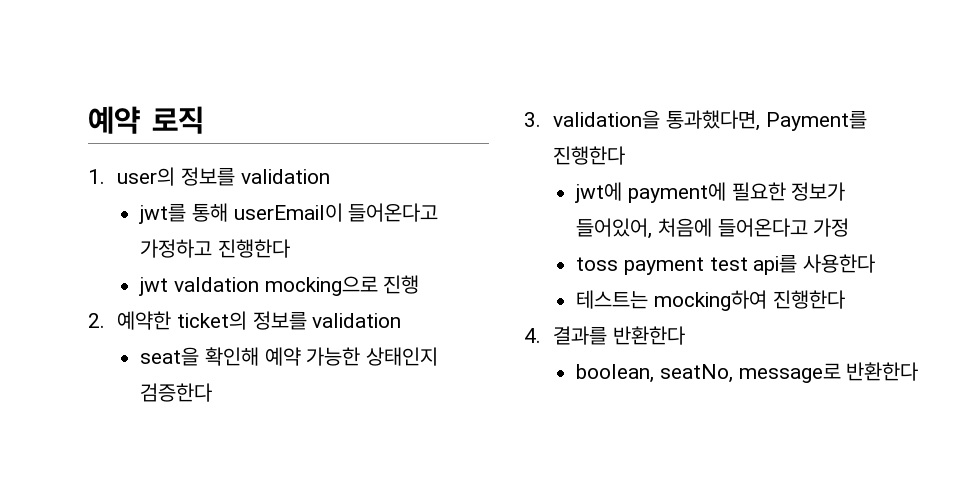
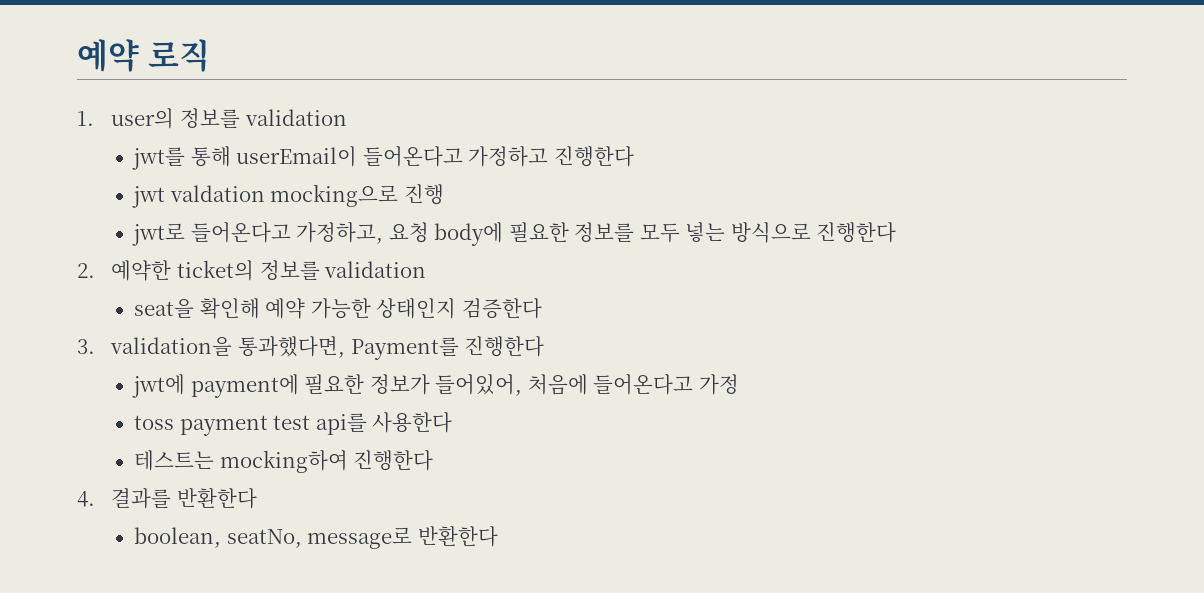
+ jwt로 들어온다고 가정하고, 요청 body에 필요한 정보를 모두 넣는 방식으로 진행한다

